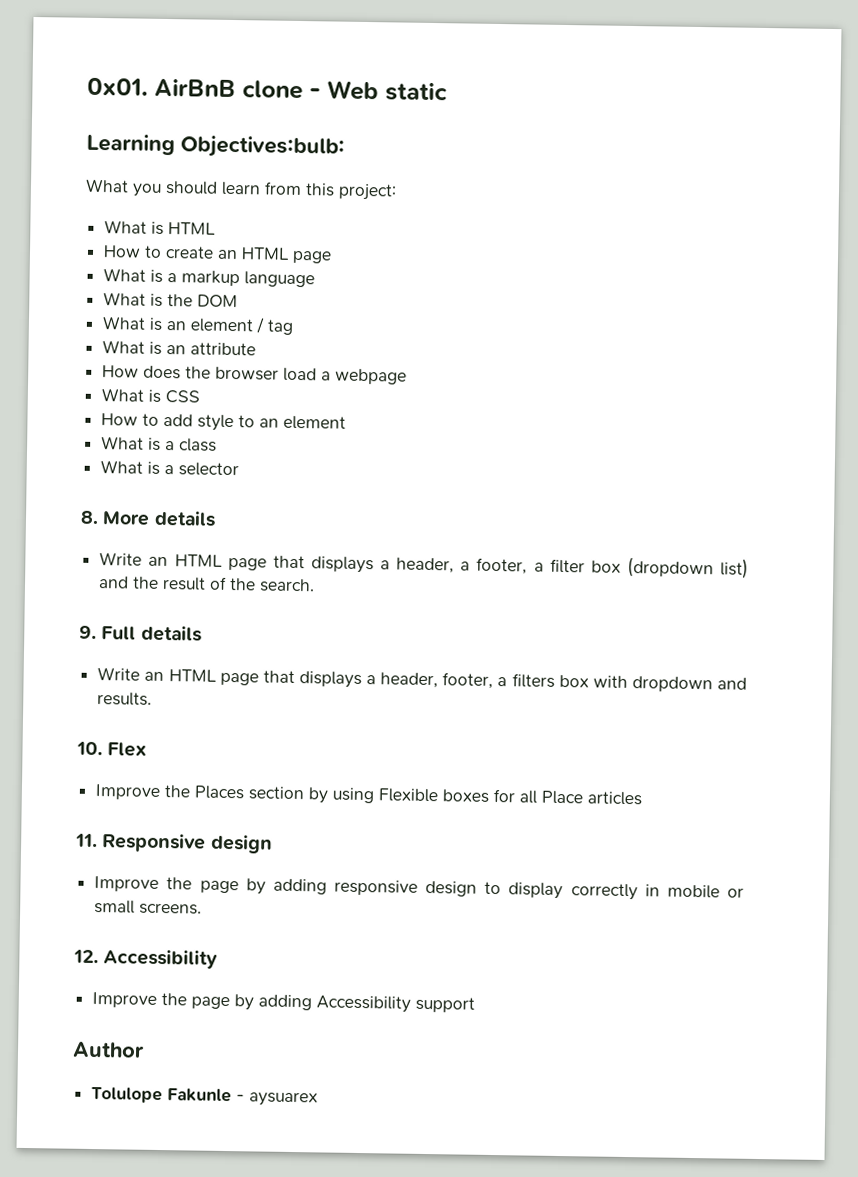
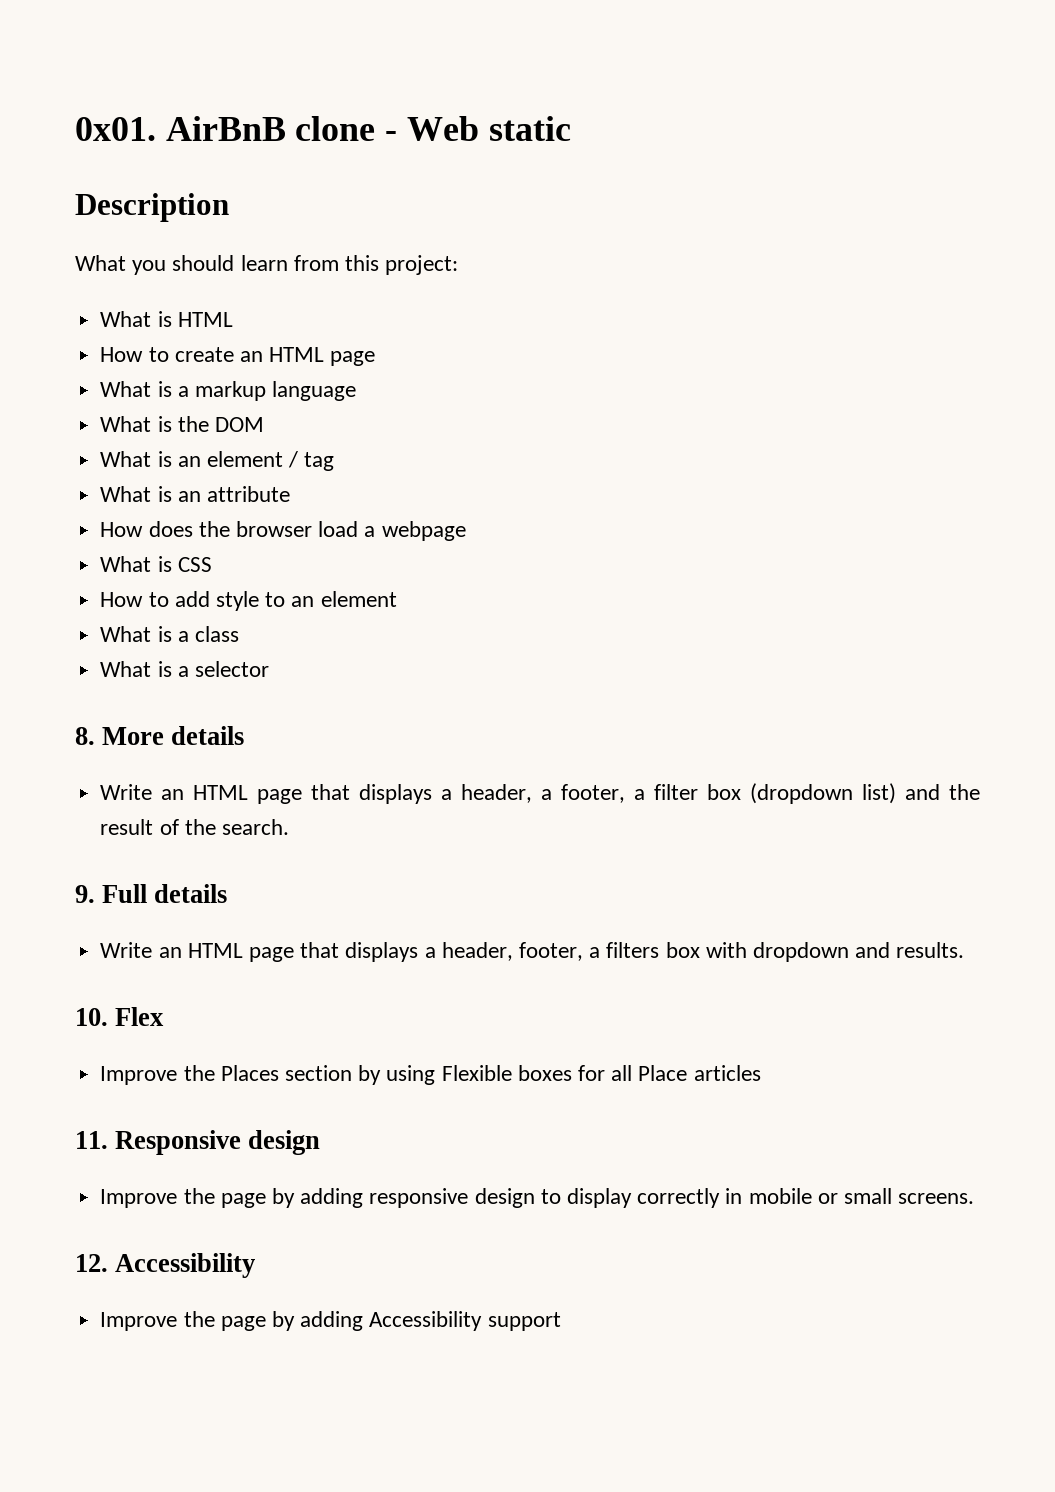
- Learning Objectives:bulb:
+ Description
- Author
- Tolulope Fakunle - aysuarex

